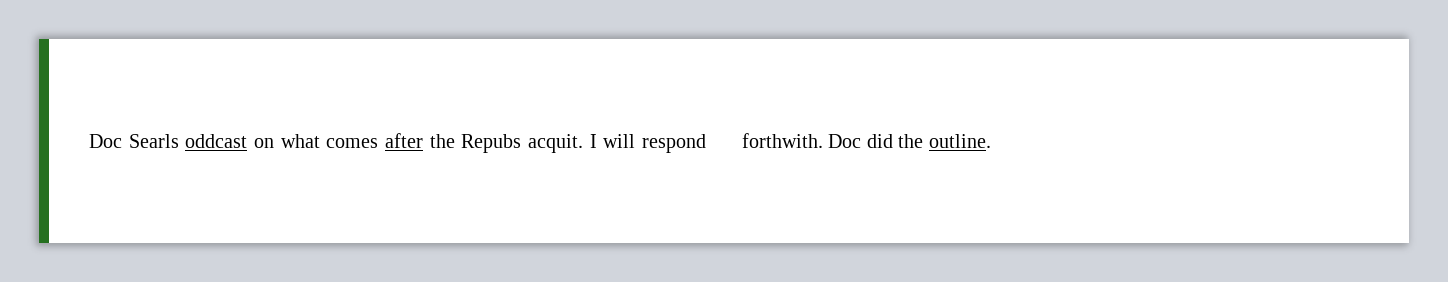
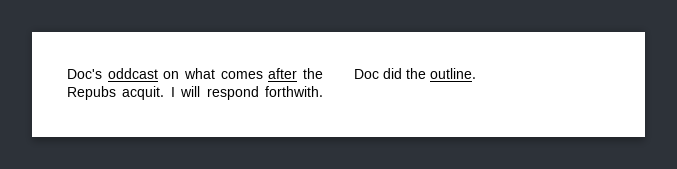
- Doc Searls oddcast on what comes after the Repubs acquit.
+ Doc's oddcast on what comes after the Repubs acquit.

